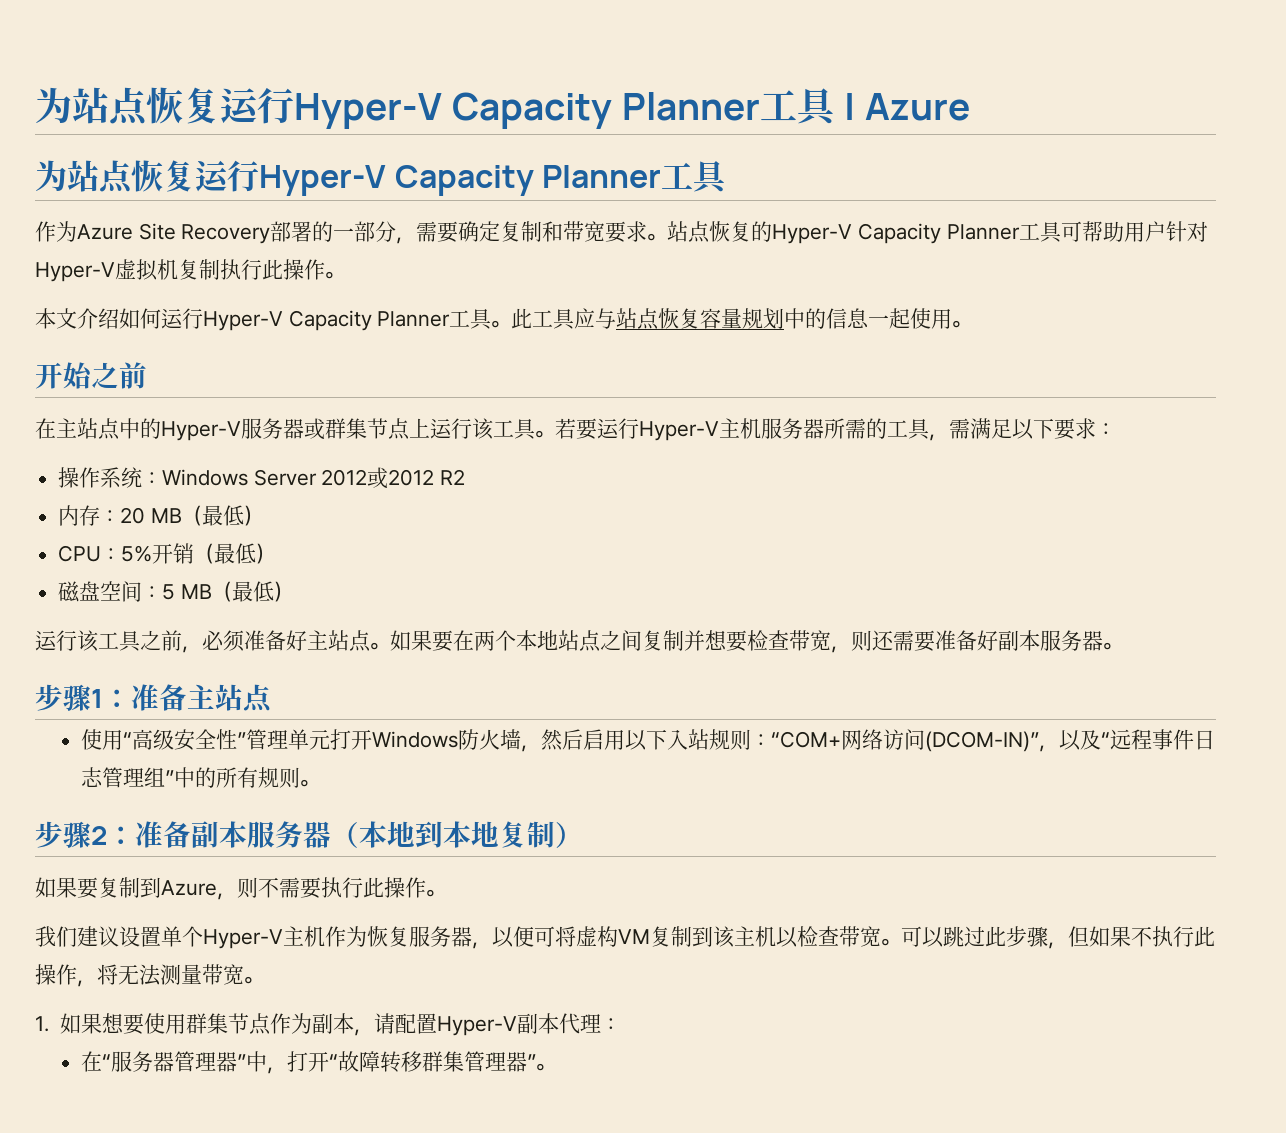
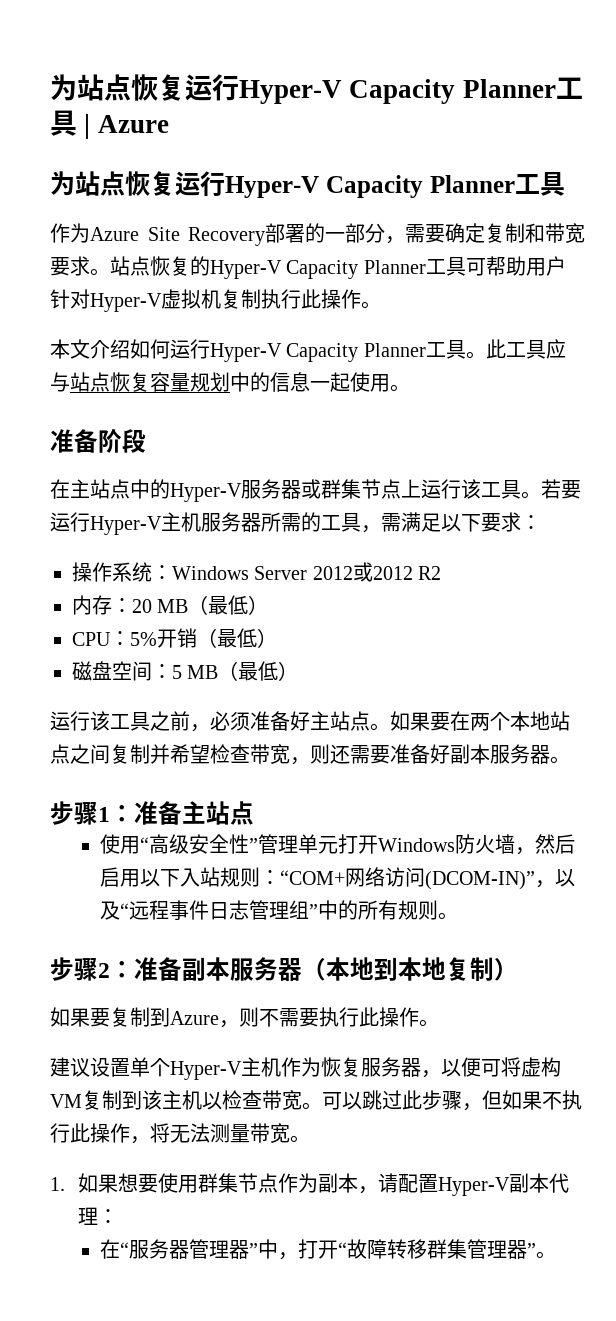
- 开始之前
+ 准备阶段
- 如果要在两个本地站点之间复制并想要检查带宽，则还需要准备好副本服务器。
+ 如果要在两个本地站点之间复制并希望检查带宽，则还需要准备好副本服务器。
- 我们建议设置单个Hyper-V主机作为恢复服务器，以便可将虚构VM复制到该主机以检查带宽。
+ 建议设置单个Hyper-V主机作为恢复服务器，以便可将虚构VM复制到该主机以检查带宽。

